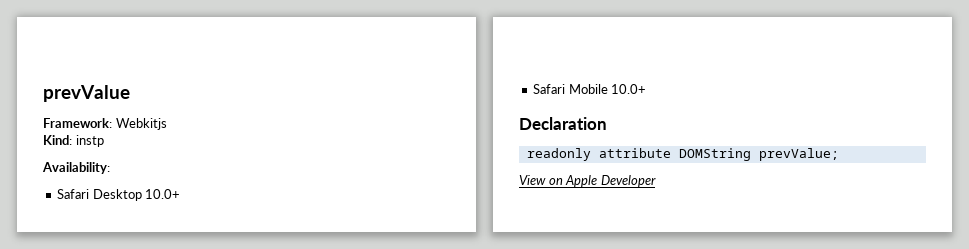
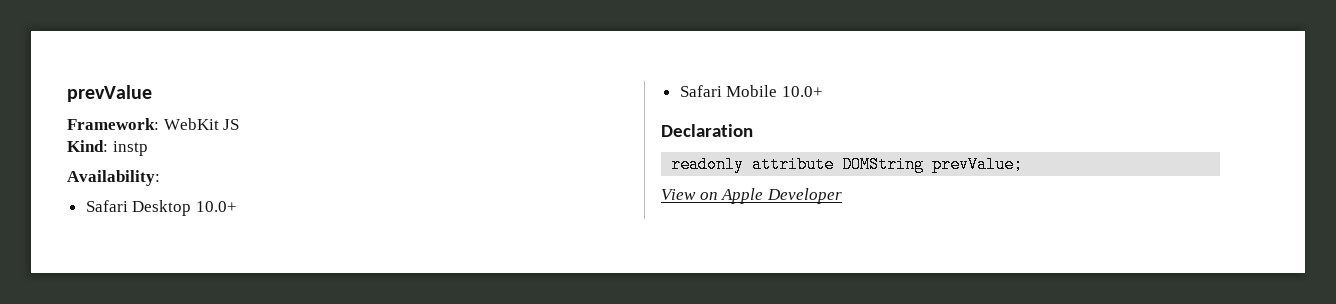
- Framework: Webkitjs
+ Framework: WebKit JS

